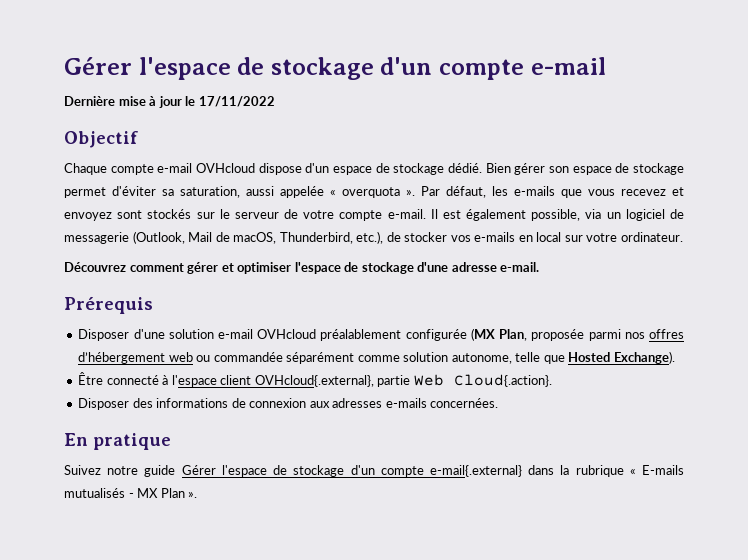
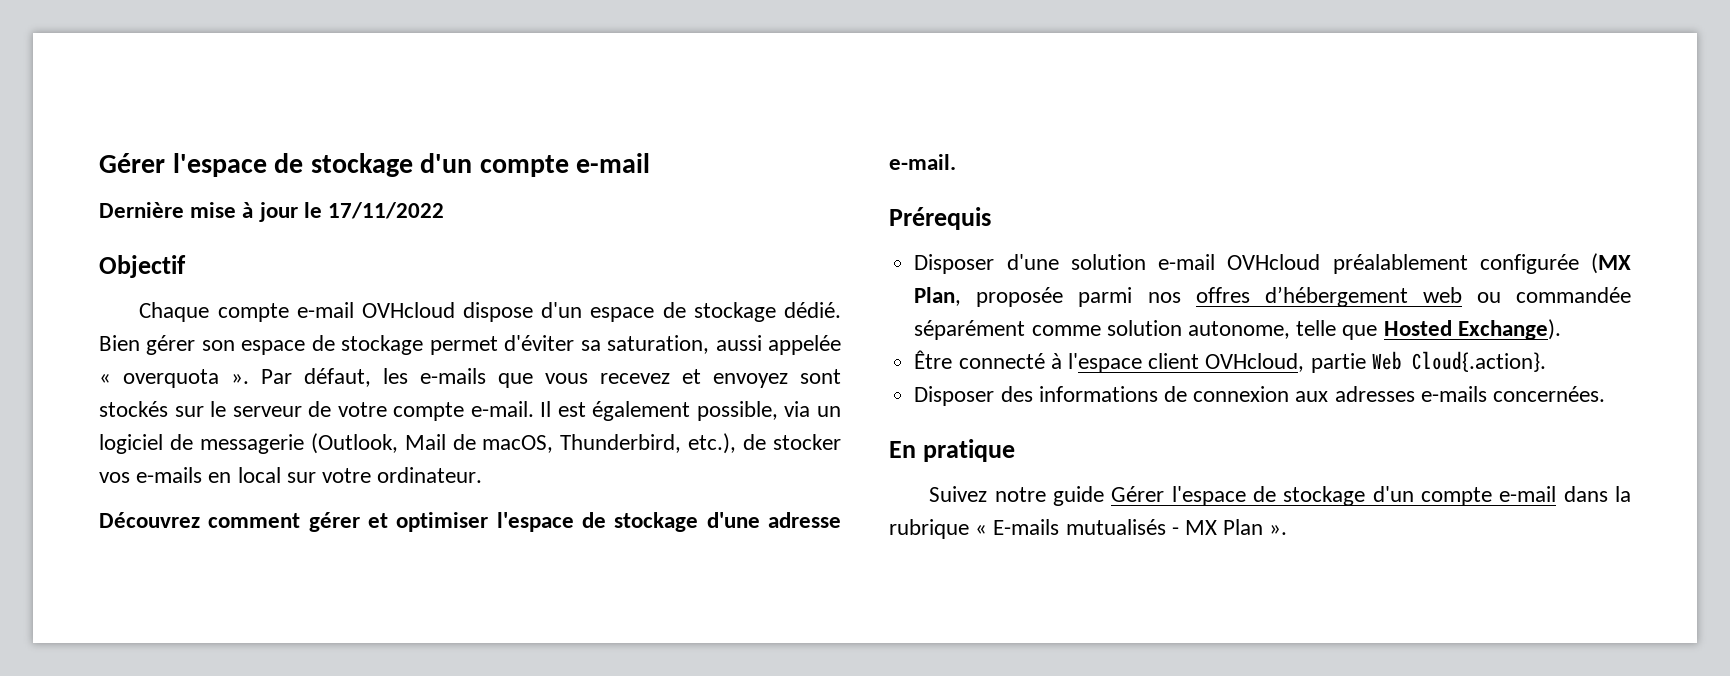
- Être connecté à l'espace client OVHcloud{.external}, partie Web Cloud{.action}.
+ Être connecté à l'espace client OVHcloud, partie Web Cloud{.action}.
- Suivez notre guide Gérer l'espace de stockage d'un compte e-mail{.external} dans la rubrique « E-mails mutualisés - MX Plan ».
+ Suivez notre guide Gérer l'espace de stockage d'un compte e-mail dans la rubrique « E-mails mutualisés - MX Plan ».

